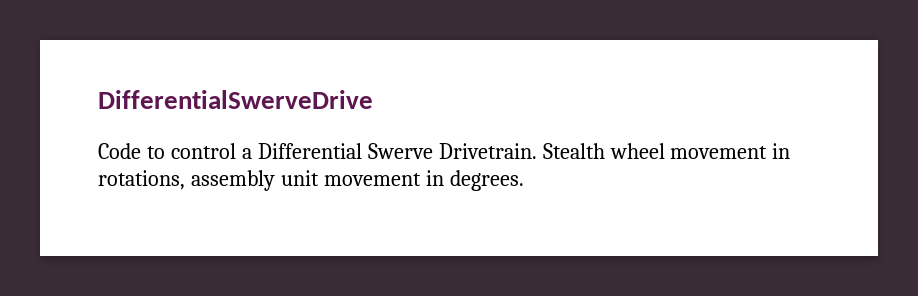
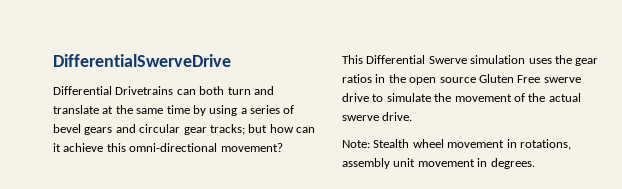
- Code to control a Differential Swerve Drivetrain. Stealth wheel movement in rotations, assembly unit movement in degrees.
+ Differential Drivetrains can both turn and translate at the same time by using a series of bevel gears and circular gear tracks; but how can it achieve this omni-directional movement?
+ This Differential Swerve simulation uses the gear ratios in the open source Gluten Free swerve drive to simulate the movement of the actual swerve drive.
+ Note: Stealth wheel movement in rotations, assembly unit movement in degrees.

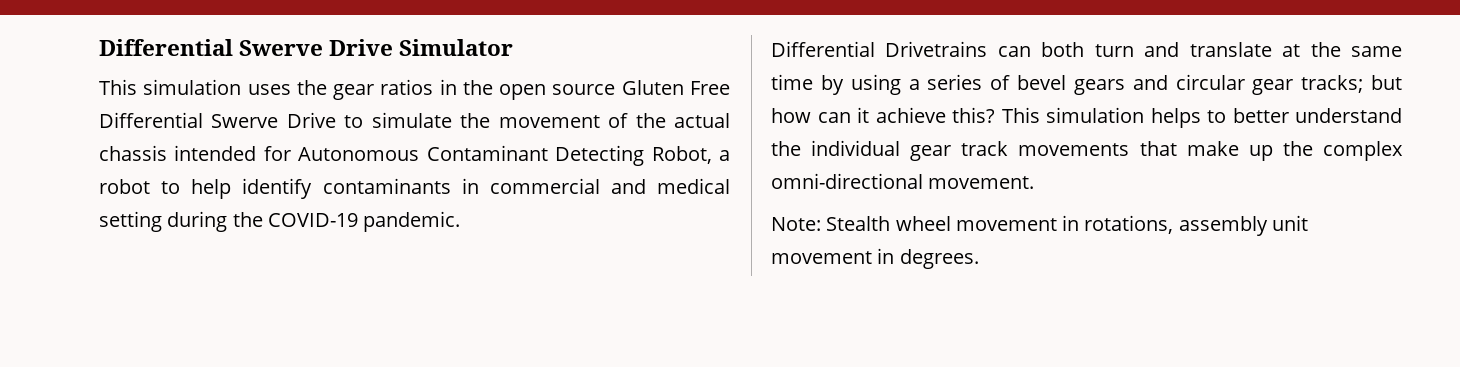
- DifferentialSwerveDrive
+ Differential Swerve Drive Simulator
+ This simulation uses the gear ratios in the open source Gluten Free Differential Swerve Drive to simulate the movement of the actual chassis intended for Autonomous Contaminant Detecting Robot, a robot to help identify contaminants in commercial and medical setting during the COVID-19 pandemic.
- Differential Drivetrains can both turn and translate at the same time by using a series of bevel gears and circular gear tracks; but how can it achieve this omni-directional movement?
- This Differential Swerve simulation uses the gear ratios in the open source Gluten Free swerve drive to simulate the movement of the actual swerve drive.
+ Differential Drivetrains can both turn and translate at the same time by using a series of bevel gears and circular gear tracks; but how can it achieve this? This simulation helps to better understand the individual gear track movements that make up the complex omni-directional movement.

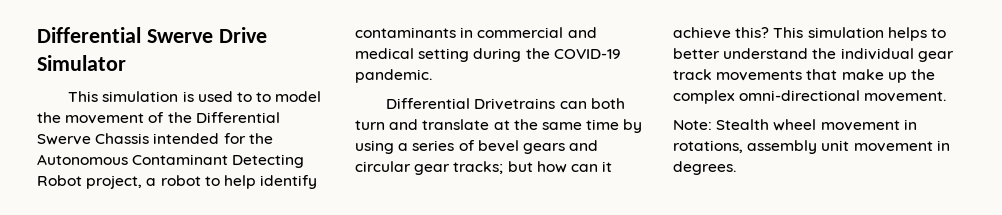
- This simulation uses the gear ratios in the open source Gluten Free Differential Swerve Drive to simulate the movement of the actual chassis intended for Autonomous Contaminant Detecting Robot, a robot to help identify contaminants in commercial and medical setting during the COVID-19 pandemic.
+ This simulation is used to to model the movement of the Differential Swerve Chassis intended for the Autonomous Contaminant Detecting Robot project, a robot to help identify contaminants in commercial and medical setting during the COVID-19 pandemic.

